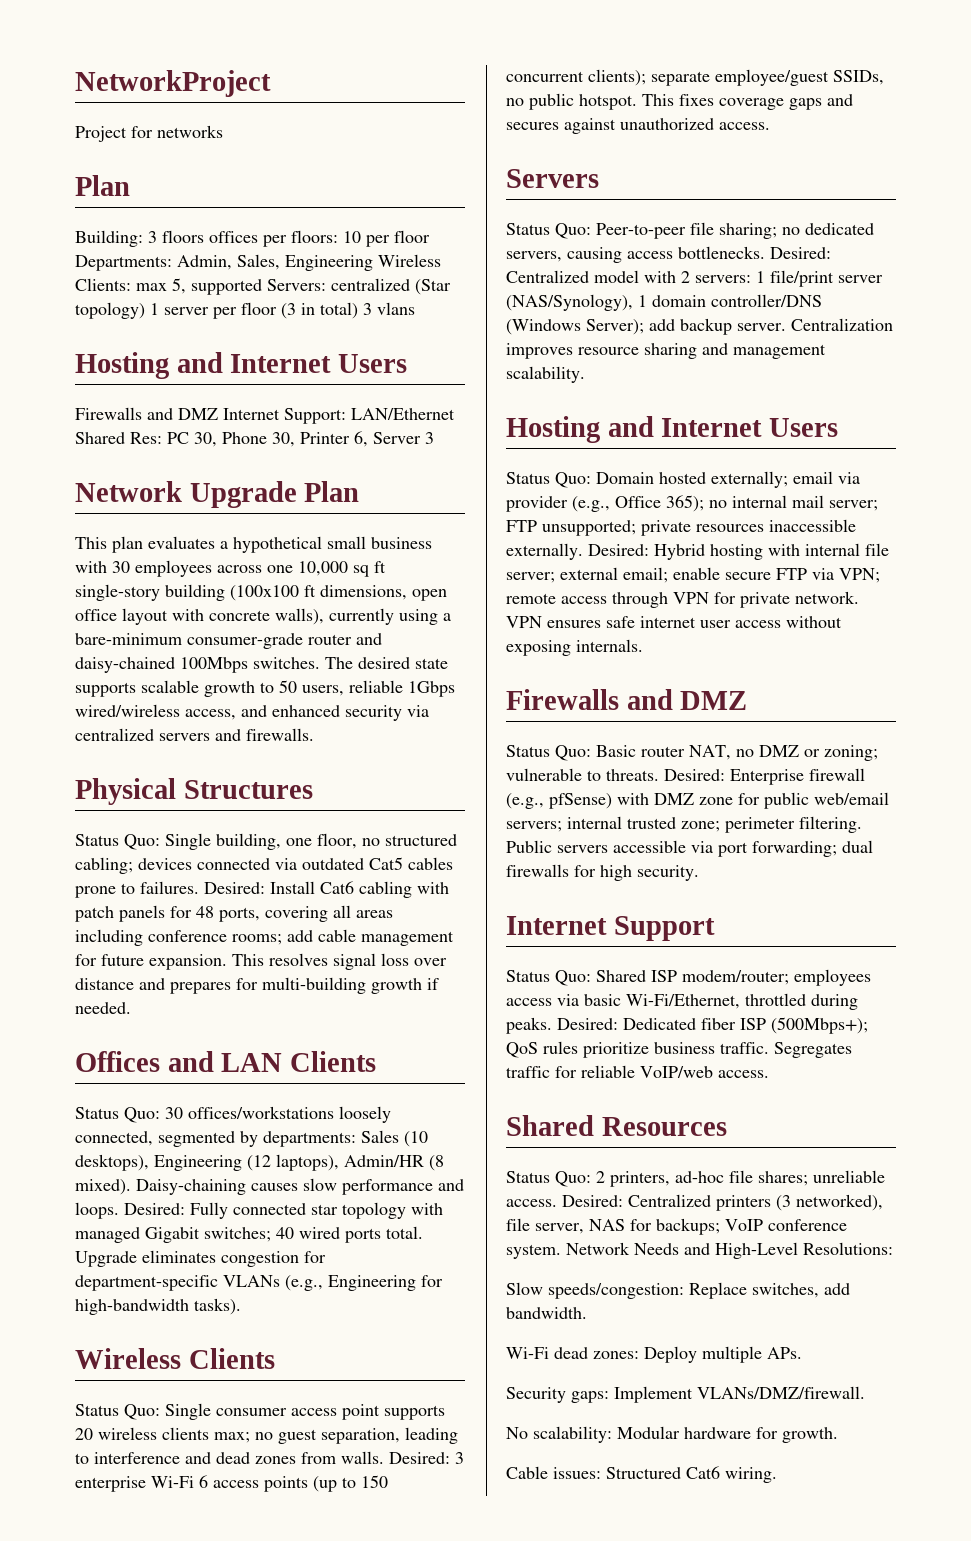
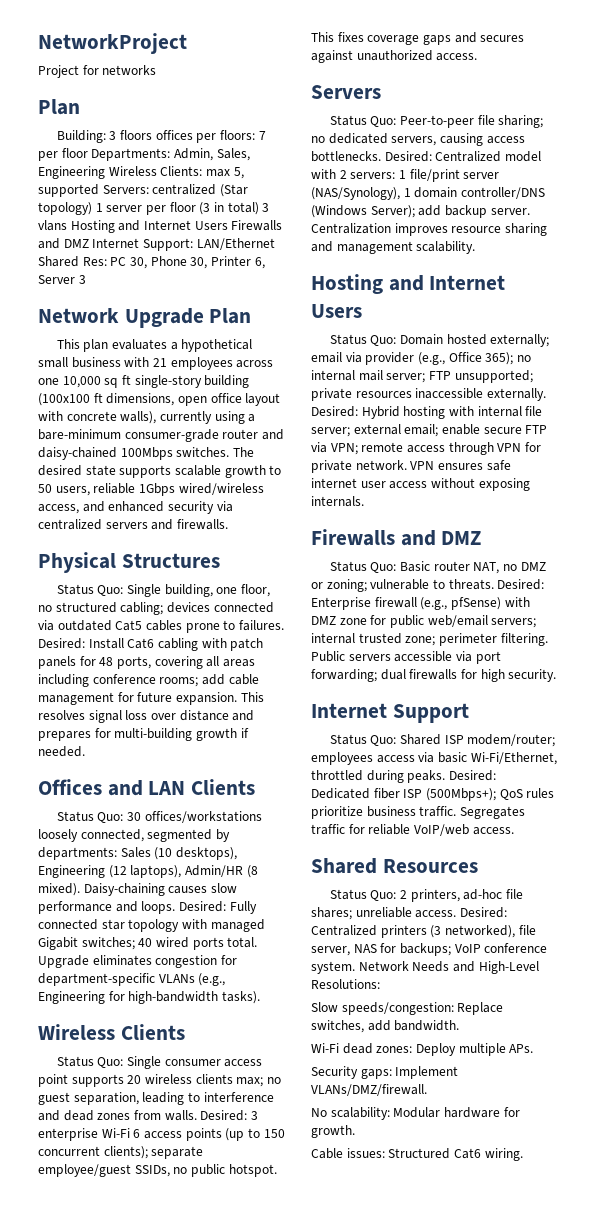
- Building: 3 floors offices per floors: 10 per floor Departments: Admin, Sales, Engineering Wireless Clients: max 5, supported Servers: centralized (Star topology) 1 server per floor (3 in total) 3 vlans
- Hosting and Internet Users
- Firewalls and DMZ Internet Support: LAN/Ethernet Shared Res: PC 30, Phone 30, Printer 6, Server 3
+ Building: 3 floors offices per floors: 7 per floor Departments: Admin, Sales, Engineering Wireless Clients: max 5, supported Servers: centralized (Star topology) 1 server per floor (3 in total) 3 vlans Hosting and Internet Users Firewalls and DMZ Internet Support: LAN/Ethernet Shared Res: PC 30, Phone 30, Printer 6, Server 3
- This plan evaluates a hypothetical small business with 30 employees across one 10,000 sq ft single-story building (100x100 ft dimensions, open office layout with concrete walls), currently using a bare-minimum consumer-grade router and daisy-chained 100Mbps switches.
+ This plan evaluates a hypothetical small business with 21 employees across one 10,000 sq ft single-story building (100x100 ft dimensions, open office layout with concrete walls), currently using a bare-minimum consumer-grade router and daisy-chained 100Mbps switches.

